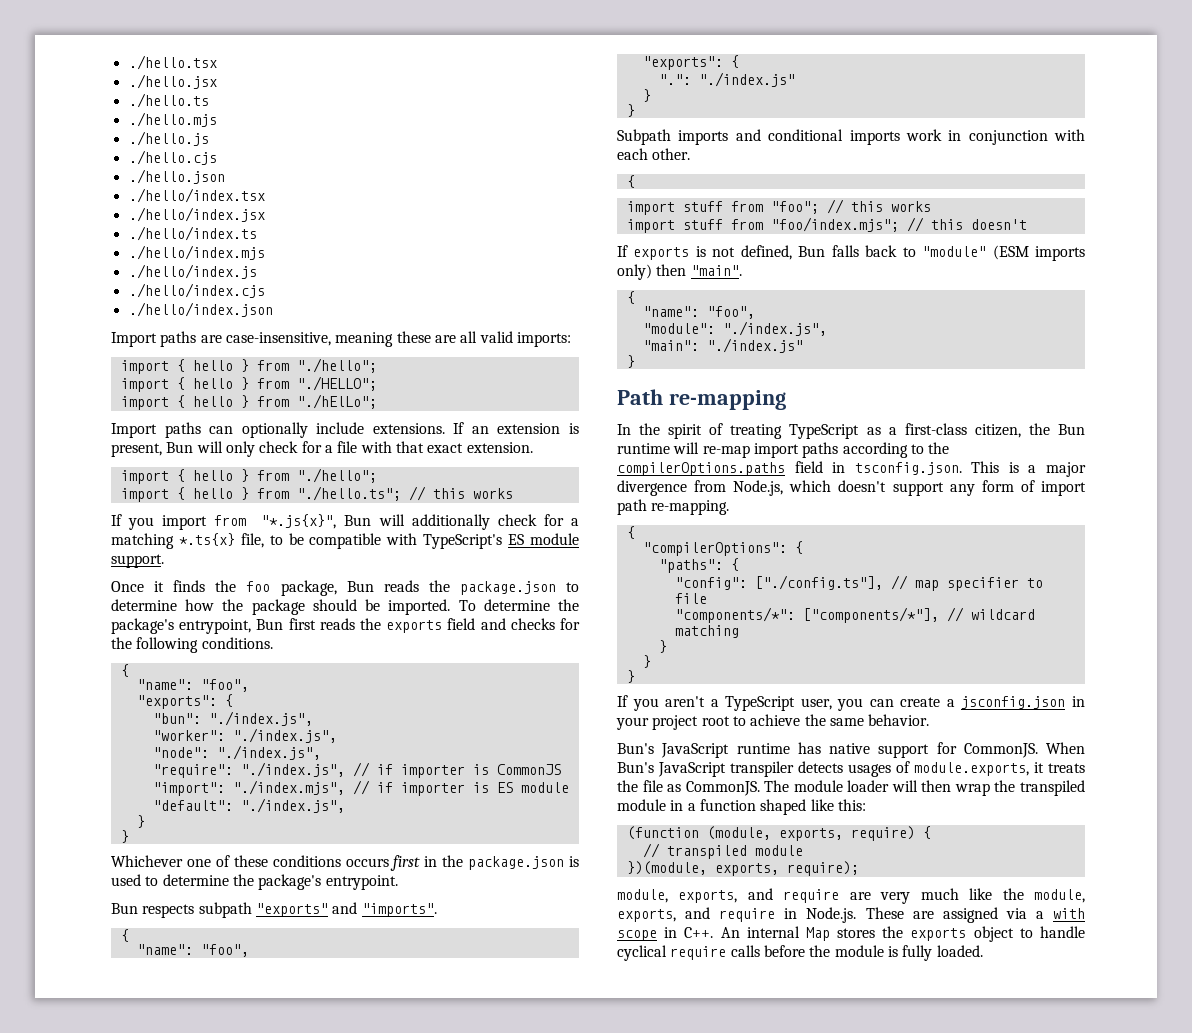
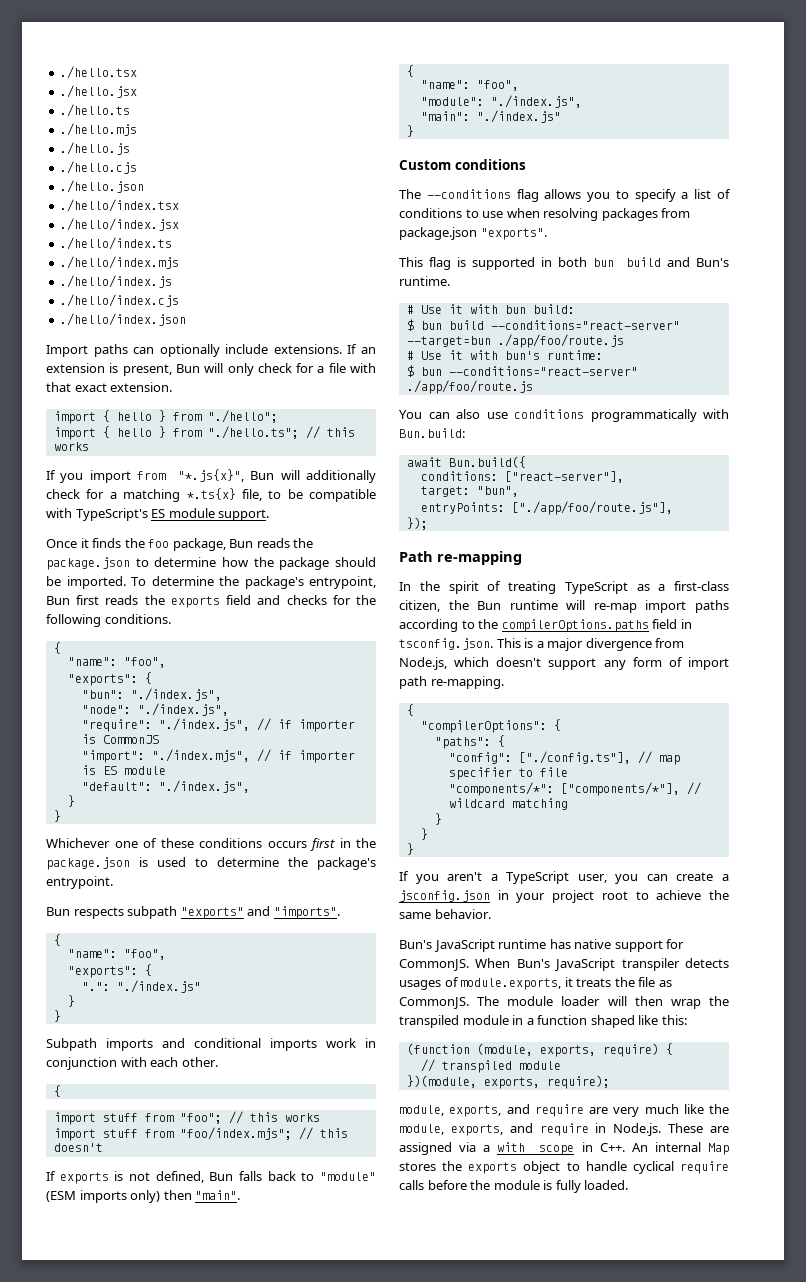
- Import paths are case-insensitive, meaning these are all valid imports:
- import { hello } from "./hello";
- import { hello } from "./HELLO";
- import { hello } from "./hElLo";
- "worker": "./index.js",
+ Custom conditions
+ The --conditions flag allows you to specify a list of conditions to use when resolving packages from package.json "exports".
+ This flag is supported in both bun build and Bun's runtime.
+ # Use it with bun build:
+ $ bun build --conditions="react-server" --target=bun ./app/foo/route.js
+ # Use it with bun's runtime:
+ $ bun --conditions="react-server" ./app/foo/route.js
+ You can also use conditions programmatically with Bun.build:
+ await Bun.build({
+ conditions: ["react-server"],
+ target: "bun",
+ entryPoints: ["./app/foo/route.js"],
+ });

